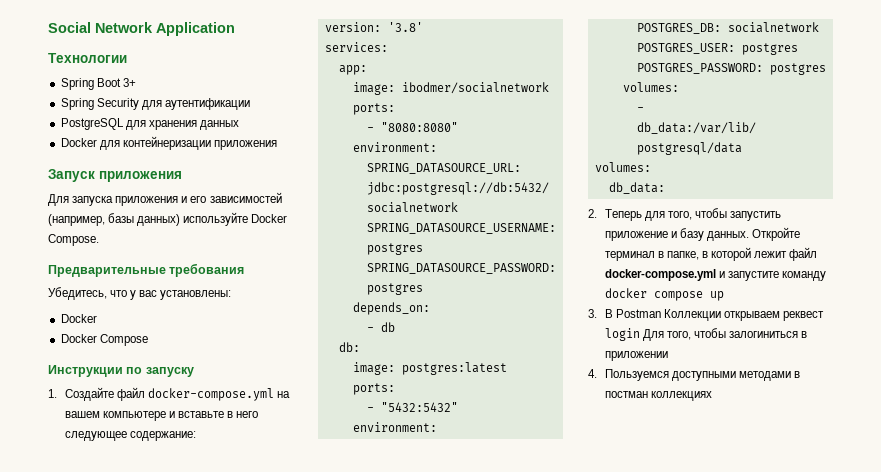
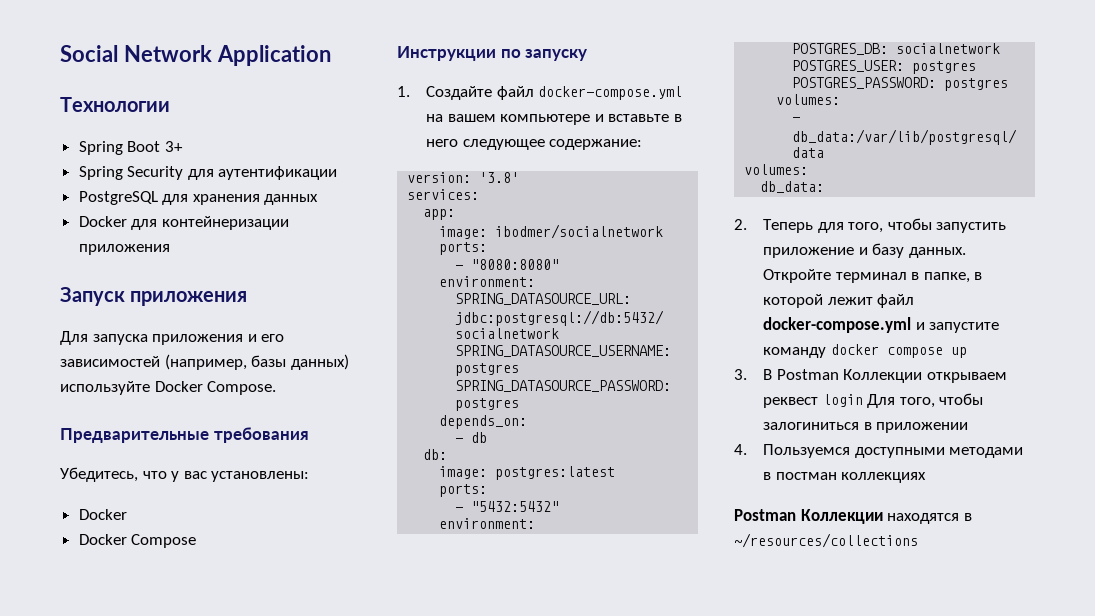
+ Postman Коллекции находятся в ~/resources/collections

